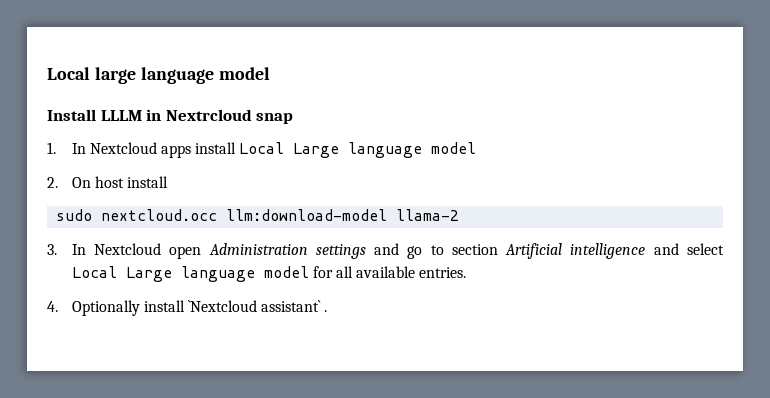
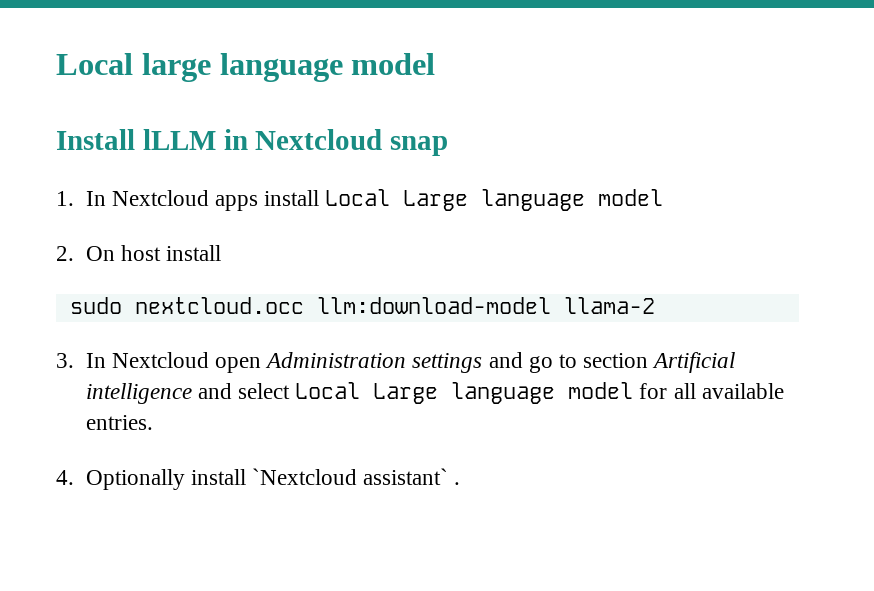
- Install LLLM in Nextrcloud snap
+ Install lLLM in Nextcloud snap

